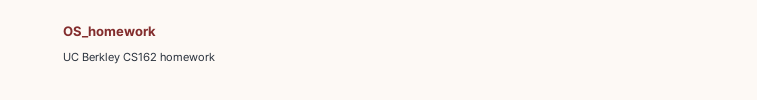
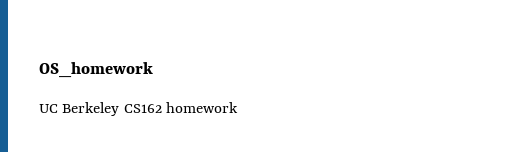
- UC Berkley CS162 homework
+ UC Berkeley CS162 homework

